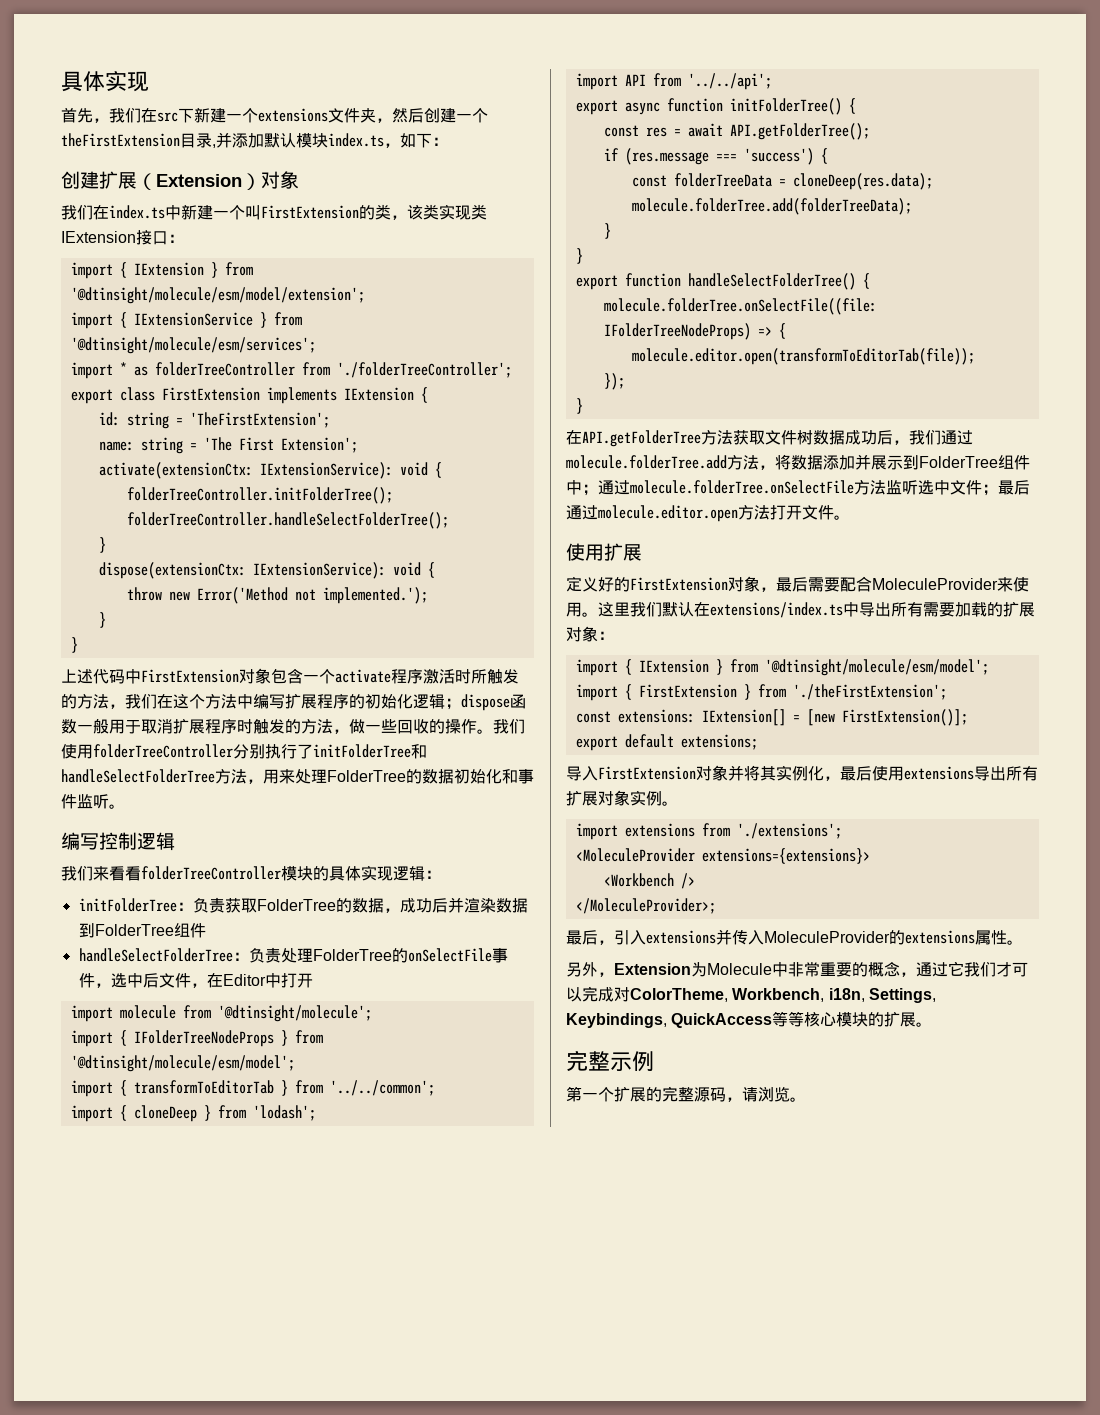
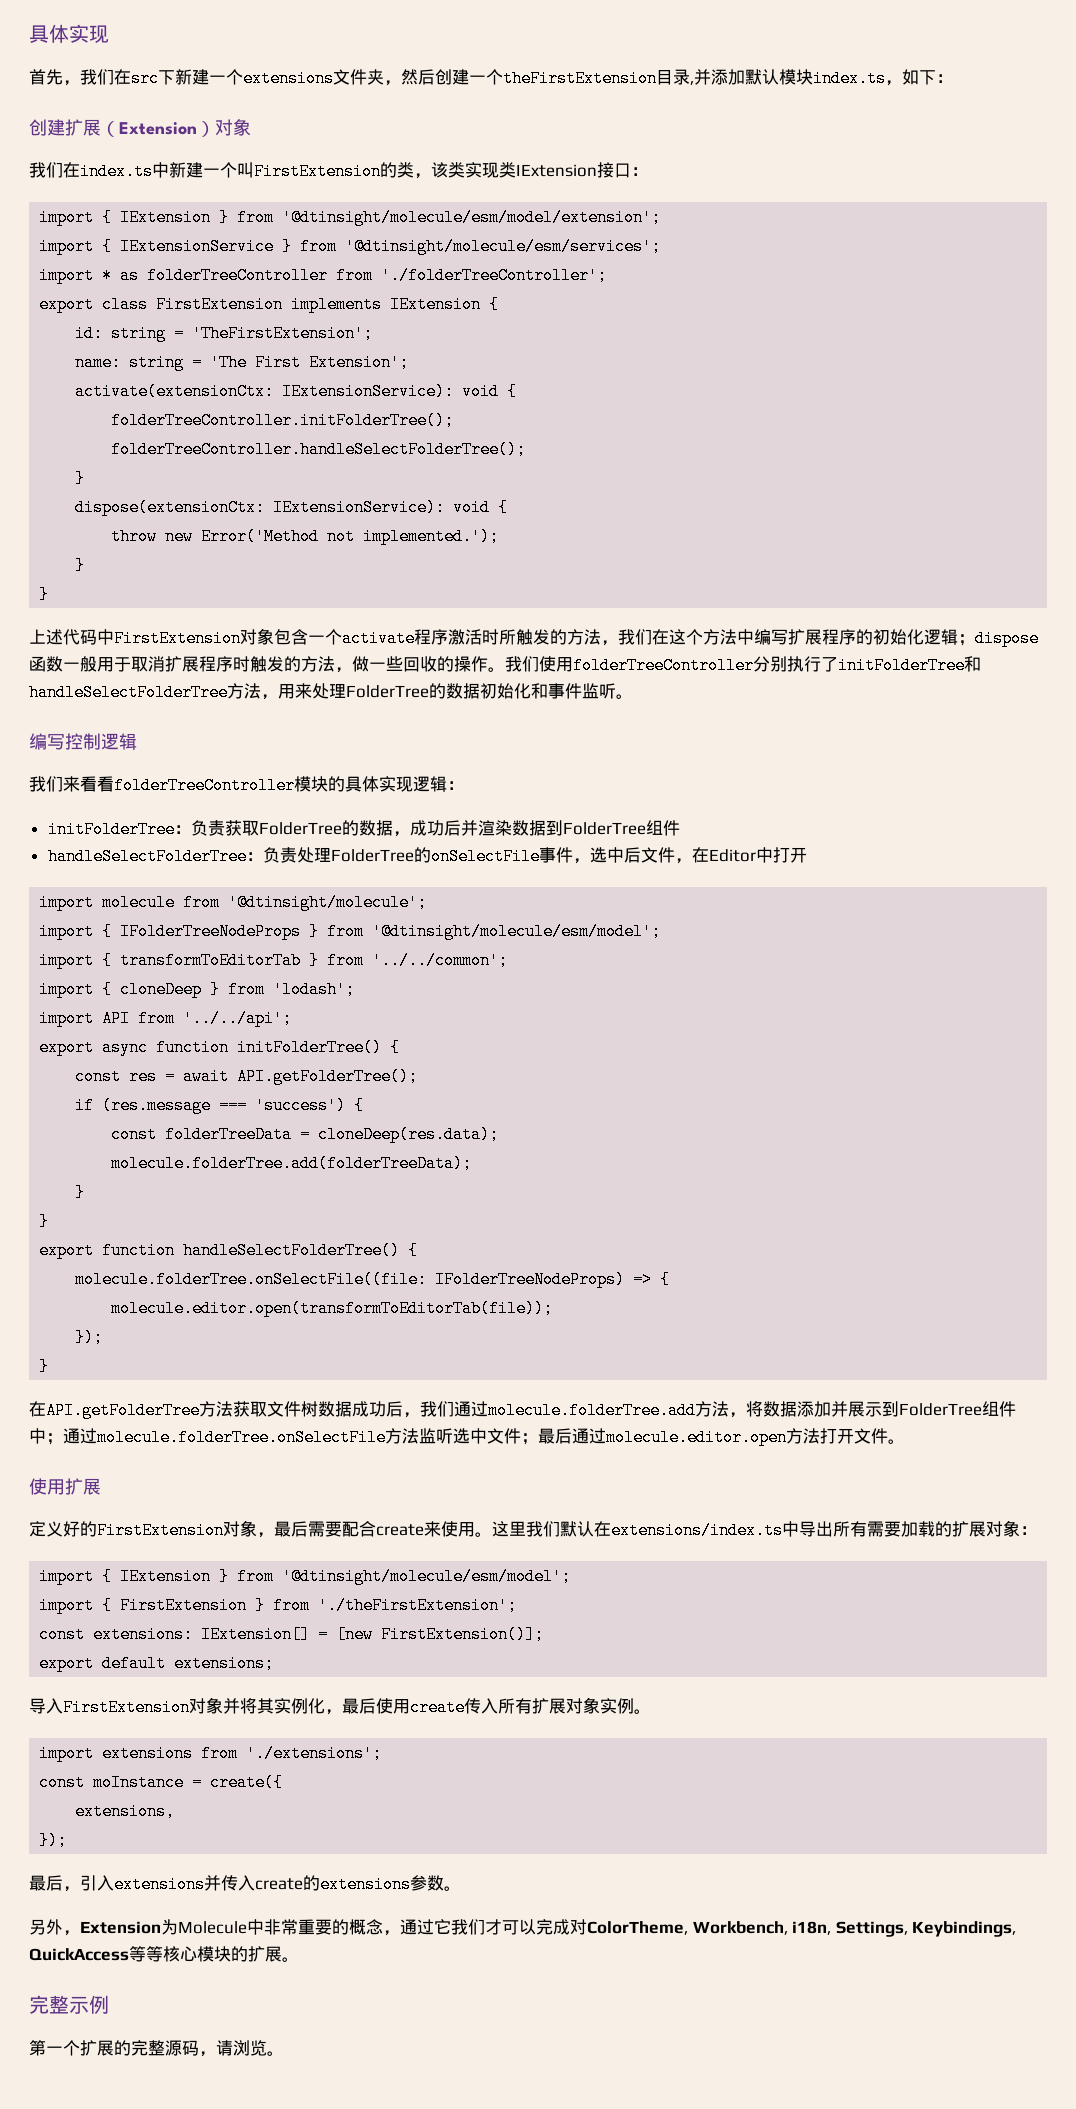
- 定义好的FirstExtension对象，最后需要配合MoleculeProvider来使用。
+ 定义好的FirstExtension对象，最后需要配合create来使用。
- 导入FirstExtension对象并将其实例化，最后使用extensions导出所有扩展对象实例。
+ 导入FirstExtension对象并将其实例化，最后使用create传入所有扩展对象实例。
- <MoleculeProvider extensions={extensions}>
- <Workbench />
- </MoleculeProvider>;
+ const moInstance = create({
+ extensions,
+ });
- 最后，引入extensions并传入MoleculeProvider的extensions属性。
+ 最后，引入extensions并传入create的extensions参数。

